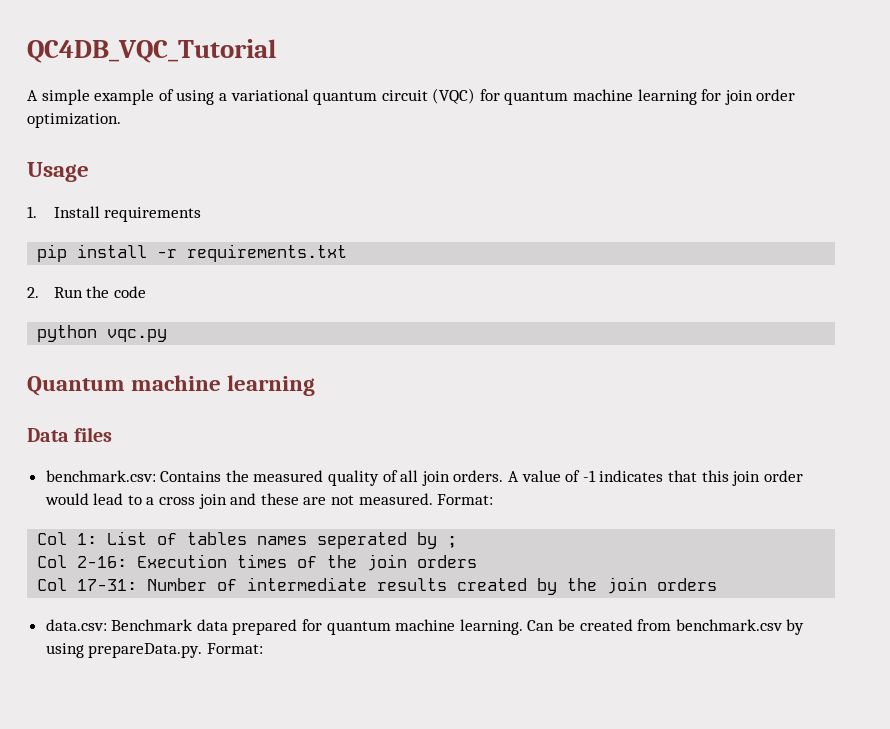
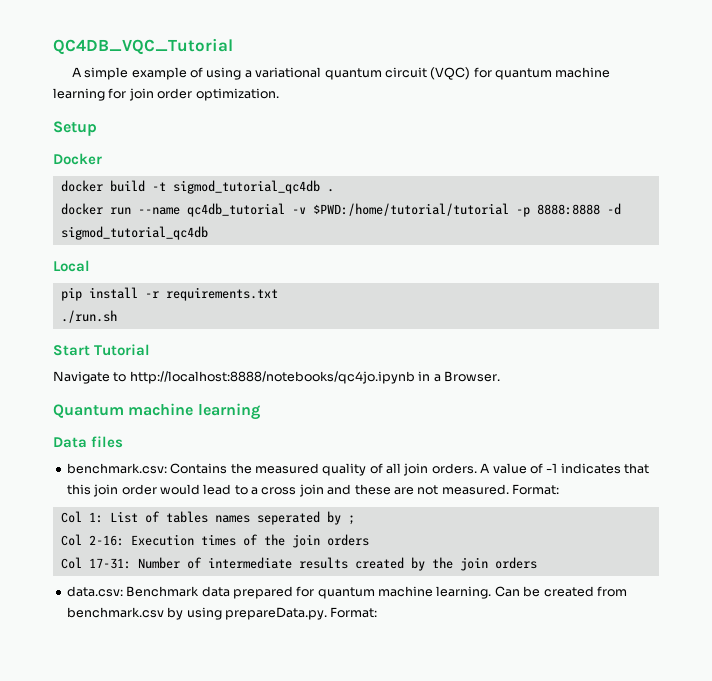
- Usage
- 1. Install requirements
+ Setup
+ Docker
+ docker build -t sigmod_tutorial_qc4db .
+ docker run --name qc4db_tutorial -v $PWD:/home/tutorial/tutorial -p 8888:8888 -d sigmod_tutorial_qc4db
+ Local
  pip install -r requirements.txt
- 2. Run the code
- python vqc.py
+ ./run.sh
+ Start Tutorial
+ Navigate to http://localhost:8888/notebooks/qc4jo.ipynb in a Browser.

